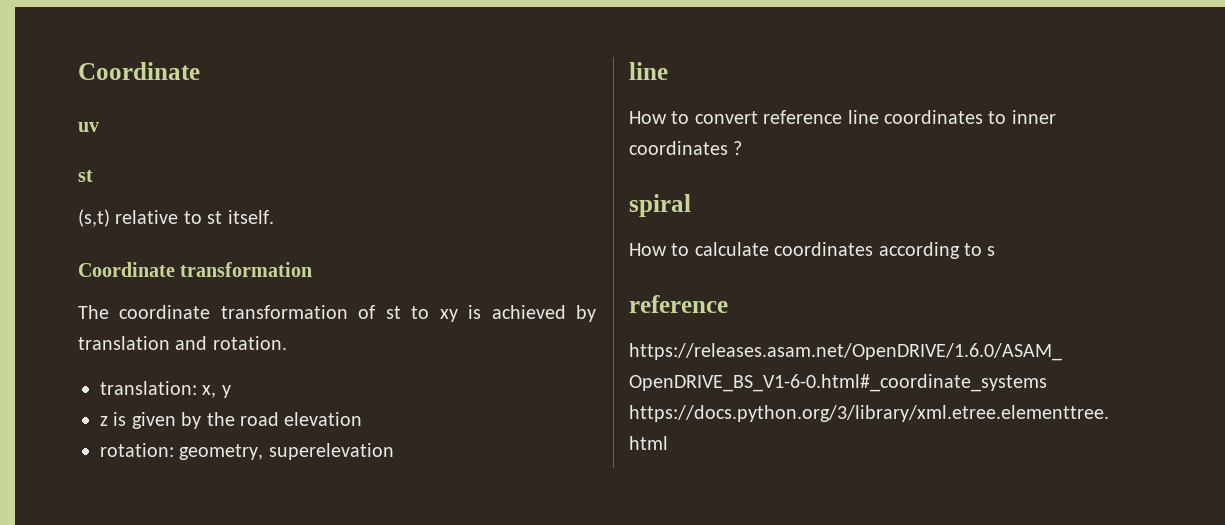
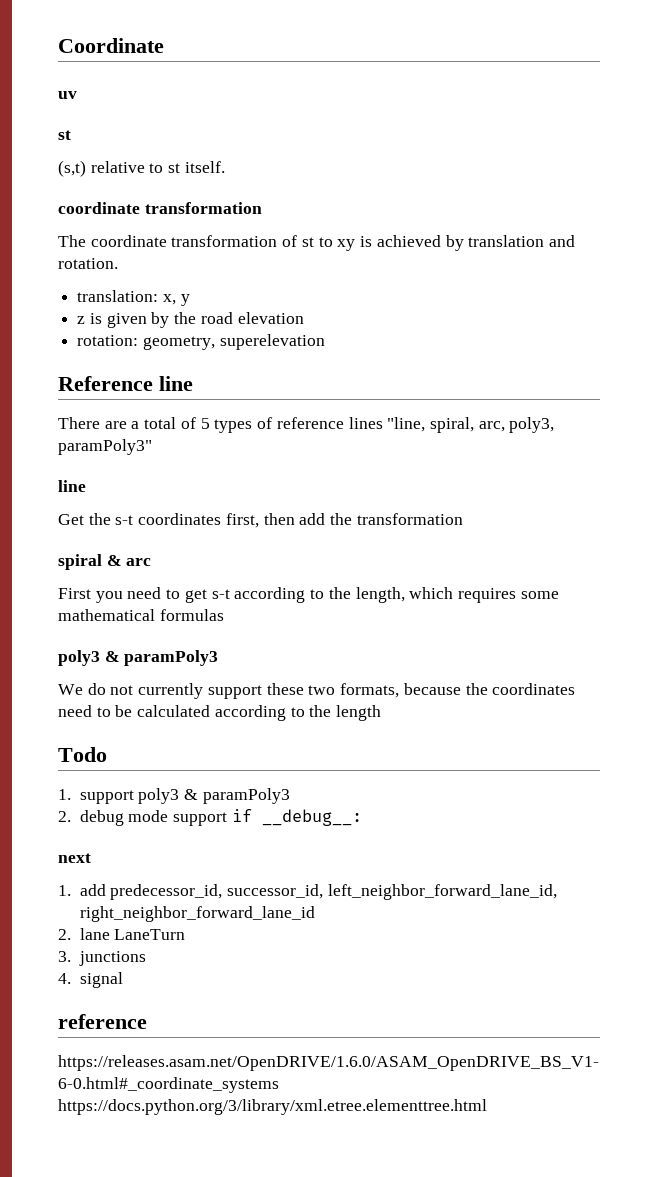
  (s,t) relative to st itself.
- Coordinate transformation
+ coordinate transformation
  rotation: geometry, superelevation
+ Reference line
+ There are a total of 5 types of reference lines "line, spiral, arc, poly3, paramPoly3"
  line
- How to convert reference line coordinates to inner coordinates ?
- spiral
- How to calculate coordinates according to s
+ Get the s-t coordinates first, then add the transformation
+ spiral & arc
+ First you need to get s-t according to the length, which requires some mathematical formulas
+ poly3 & paramPoly3
+ We do not currently support these two formats, because the coordinates need to be calculated according to the length
+ Todo
+ 1. support poly3 & paramPoly3
+ 2. debug mode support if __debug__:
+ next
+ 1. add predecessor_id, successor_id, left_neighbor_forward_lane_id, right_neighbor_forward_lane_id
+ 2. lane LaneTurn
+ 3. junctions
+ 4. signal

